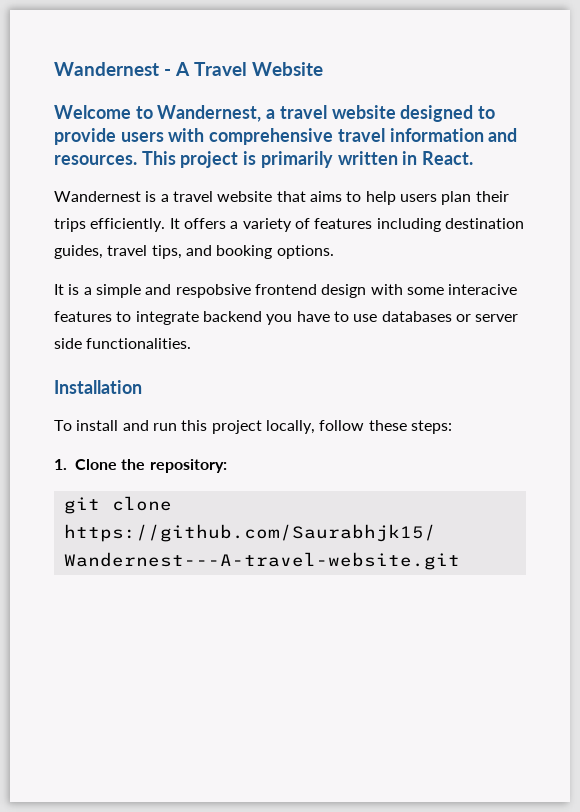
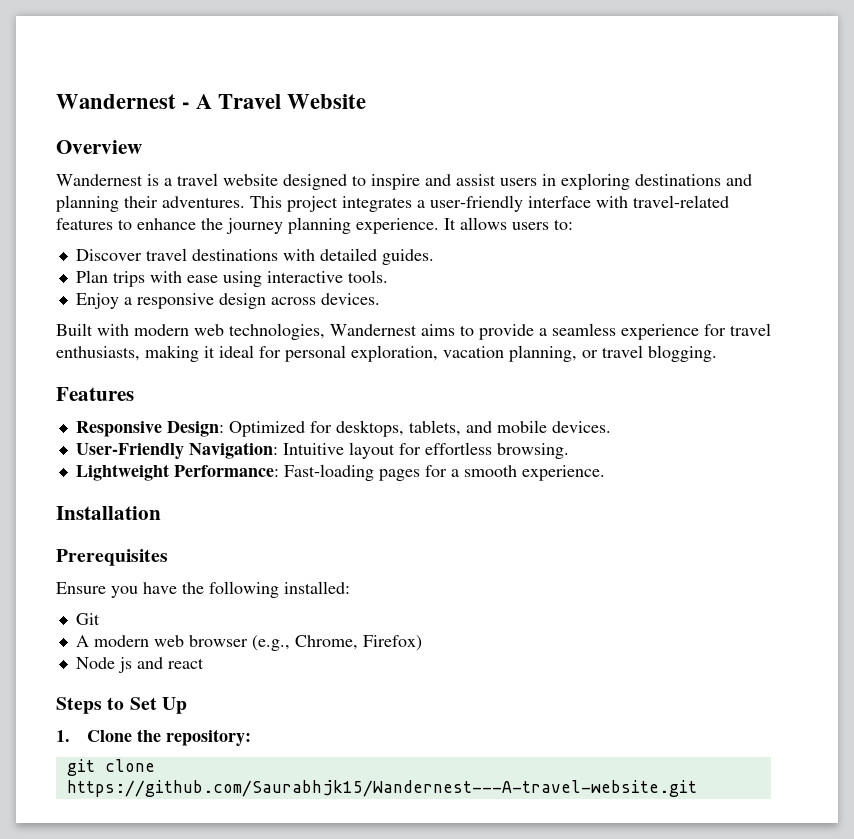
- Welcome to Wandernest, a travel website designed to provide users with comprehensive travel information and resources. This project is primarily written in React.
+ Overview
- Wandernest is a travel website that aims to help users plan their trips efficiently. It offers a variety of features including destination guides, travel tips, and booking options.
- It is a simple and respobsive frontend design with some interacive features to integrate backend you have to use databases or server side functionalities.
+ Wandernest is a travel website designed to inspire and assist users in exploring destinations and planning their adventures. This project integrates a user-friendly interface with travel-related features to enhance the journey planning experience. It allows users to:
+ Discover travel destinations with detailed guides.
+ Plan trips with ease using interactive tools.
+ Enjoy a responsive design across devices.
+ Built with modern web technologies, Wandernest aims to provide a seamless experience for travel enthusiasts, making it ideal for personal exploration, vacation planning, or travel blogging.
+ Features
+ Responsive Design: Optimized for desktops, tablets, and mobile devices.
+ User-Friendly Navigation: Intuitive layout for effortless browsing.
+ Lightweight Performance: Fast-loading pages for a smooth experience.
  Installation
- To install and run this project locally, follow these steps:
+ Prerequisites
+ Ensure you have the following installed:
+ Git
+ A modern web browser (e.g., Chrome, Firefox)
+ Node js and react
+ Steps to Set Up

